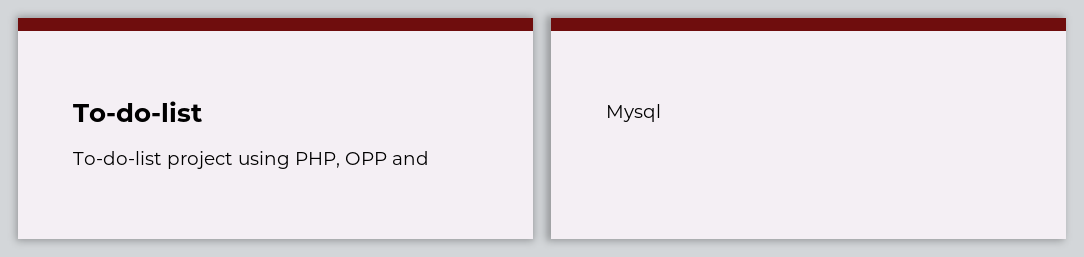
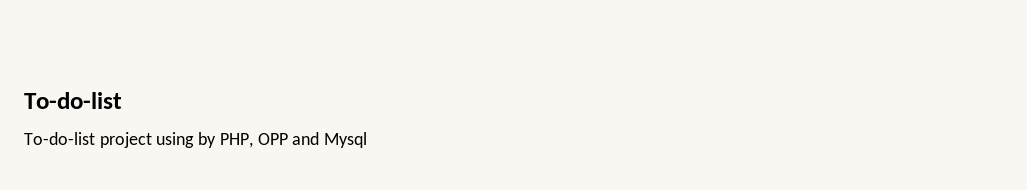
- To-do-list project using PHP, OPP and Mysql
+ To-do-list project using by PHP, OPP and Mysql

